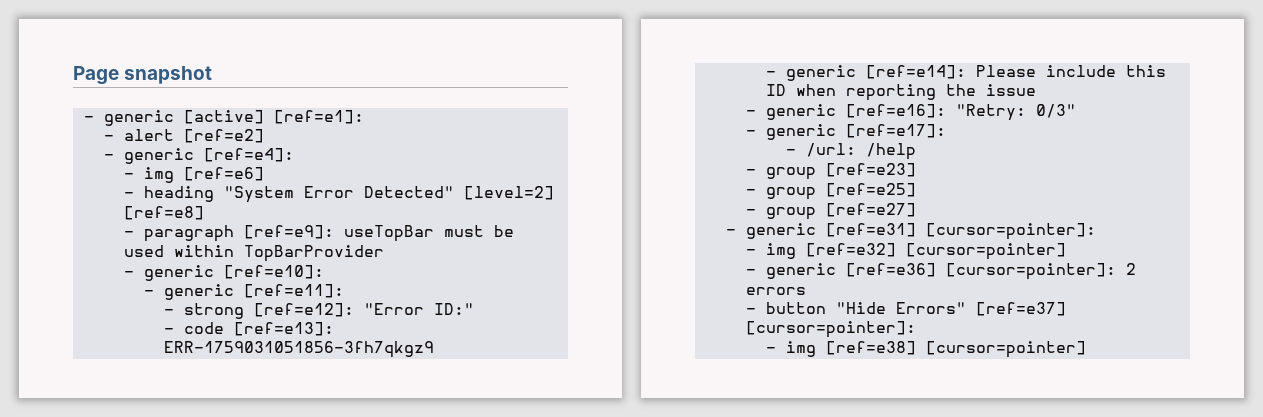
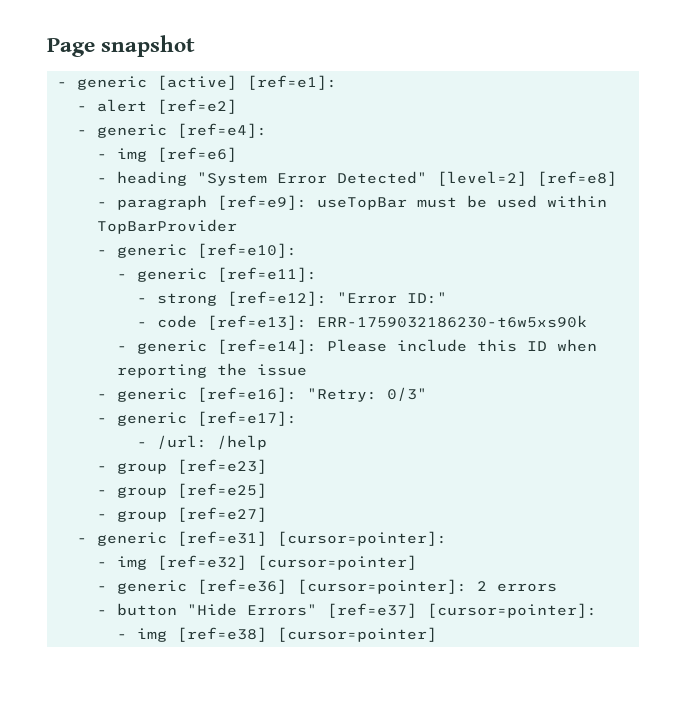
- - code [ref=e13]: ERR-1759031051856-3fh7qkgz9
+ - code [ref=e13]: ERR-1759032186230-t6w5xs90k

